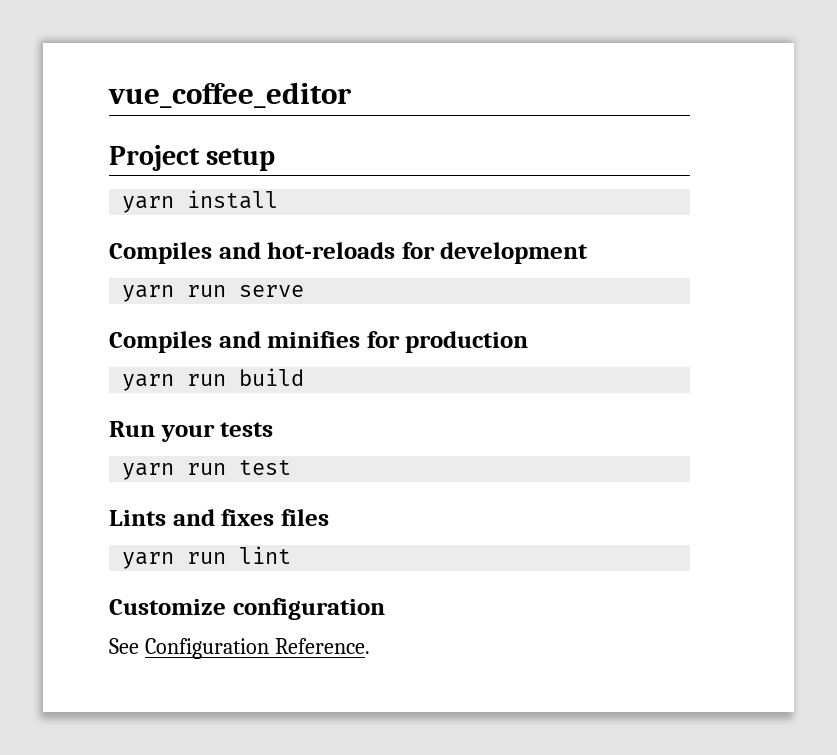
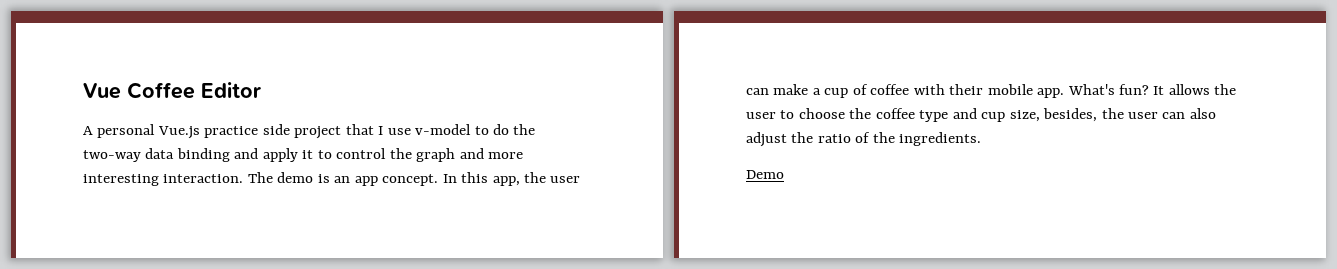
- vue_coffee_editor
- Project setup
- yarn install
- Compiles and hot-reloads for development
- yarn run serve
- Compiles and minifies for production
- yarn run build
- Run your tests
- yarn run test
- Lints and fixes files
- yarn run lint
- Customize configuration
- See Configuration Reference.
+ Vue Coffee Editor
+ A personal Vue.js practice side project that I use v-model to do the two-way data binding and apply it to control the graph and more interesting interaction. The demo is an app concept. In this app, the user can make a cup of coffee with their mobile app. What's fun? It allows the user to choose the coffee type and cup size, besides, the user can also adjust the ratio of the ingredients.
+ Demo

